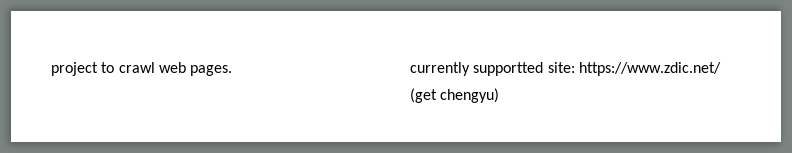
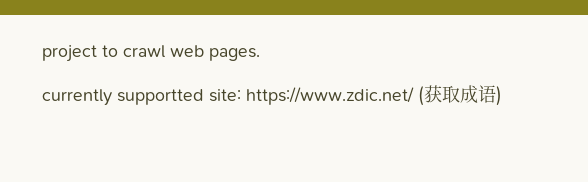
- currently supportted site: https://www.zdic.net/ (get chengyu)
+ currently supportted site: https://www.zdic.net/ (获取成语)

